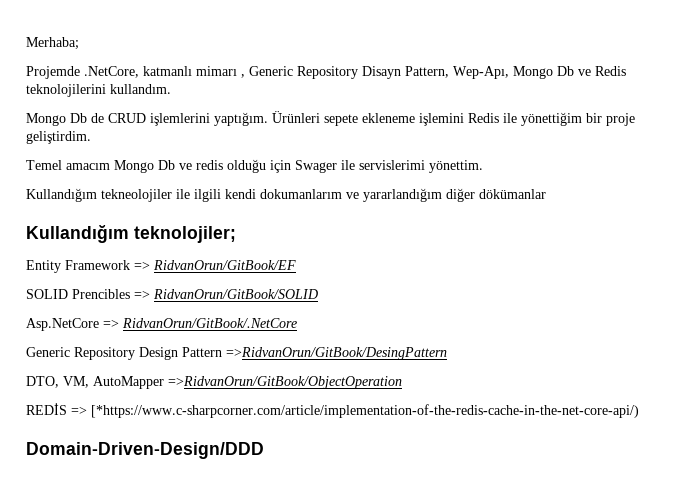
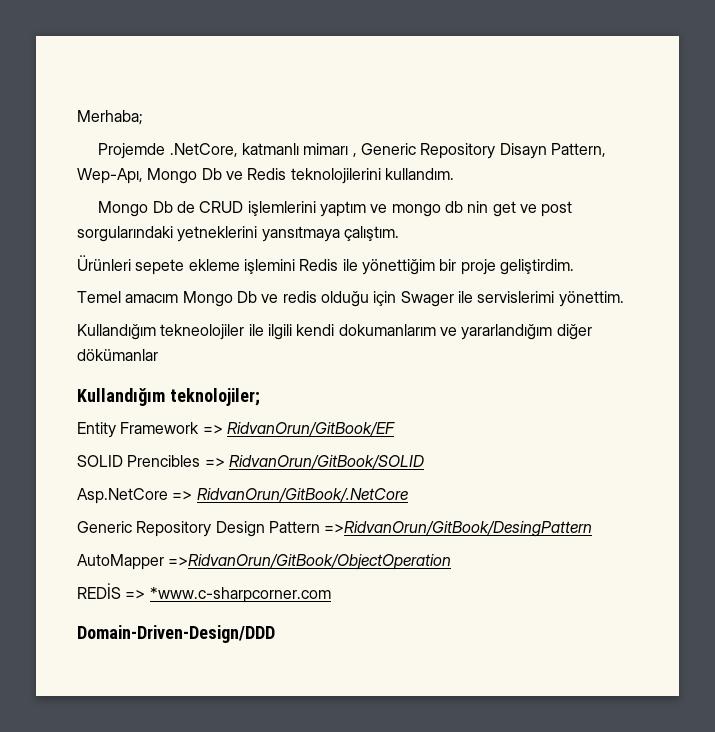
- Mongo Db de CRUD işlemlerini yaptığım. Ürünleri sepete ekleneme işlemini Redis ile yönettiğim bir proje geliştirdim.
+ Mongo Db de CRUD işlemlerini yaptım ve mongo db nin get ve post sorgularındaki yetneklerini yansıtmaya çalıştım.
+ Ürünleri sepete ekleme işlemini Redis ile yönettiğim bir proje geliştirdim.
- DTO, VM, AutoMapper =>RidvanOrun/GitBook/ObjectOperation
+ AutoMapper =>RidvanOrun/GitBook/ObjectOperation
- REDİS => [*https://www.c-sharpcorner.com/article/implementation-of-the-redis-cache-in-the-net-core-api/)
+ REDİS => *www.c-sharpcorner.com

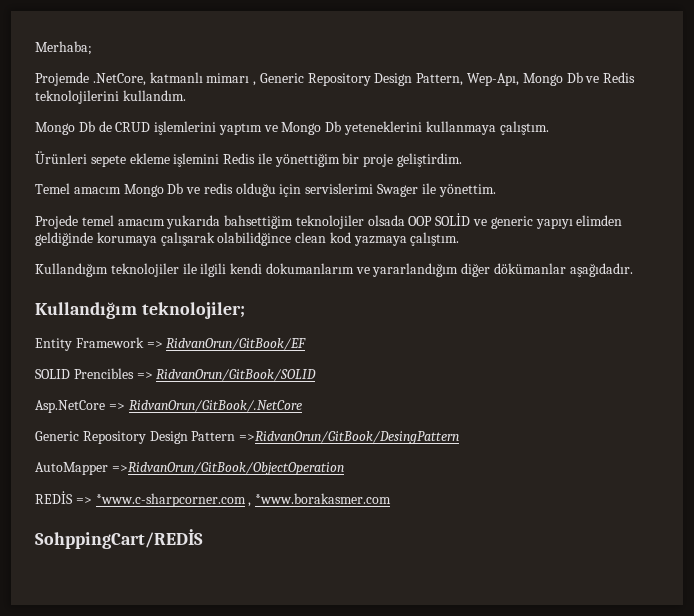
- Projemde .NetCore, katmanlı mimarı , Generic Repository Disayn Pattern, Wep-Apı, Mongo Db ve Redis teknolojilerini kullandım.
+ Projemde .NetCore, katmanlı mimarı , Generic Repository Design Pattern, Wep-Apı, Mongo Db ve Redis teknolojilerini kullandım.
- Mongo Db de CRUD işlemlerini yaptım ve mongo db nin get ve post sorgularındaki yetneklerini yansıtmaya çalıştım.
+ Mongo Db de CRUD işlemlerini yaptım ve Mongo Db yeteneklerini kullanmaya çalıştım.
- Temel amacım Mongo Db ve redis olduğu için Swager ile servislerimi yönettim.
+ Temel amacım Mongo Db ve redis olduğu için servislerimi Swager ile yönettim.
- Kullandığım tekneolojiler ile ilgili kendi dokumanlarım ve yararlandığım diğer dökümanlar
+ Projede temel amacım yukarıda bahsettiğim teknolojiler olsada OOP SOLİD ve generic yapıyı elimden geldiğinde korumaya çalışarak olabilidğince clean kod yazmaya çalıştım.
+ Kullandığım teknolojiler ile ilgili kendi dokumanlarım ve yararlandığım diğer dökümanlar aşağıdadır.
- REDİS => *www.c-sharpcorner.com
- Domain-Driven-Design/DDD
+ REDİS => *www.c-sharpcorner.com , *www.borakasmer.com
+ SohppingCart/REDİS

